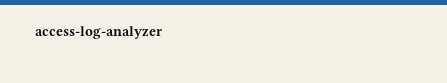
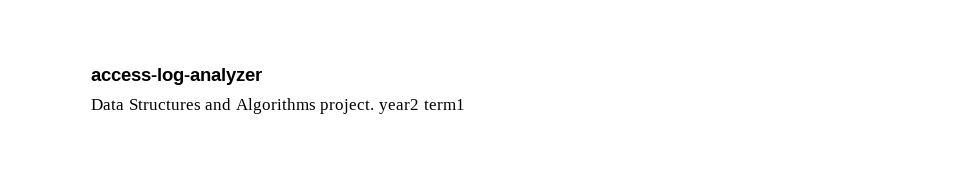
+ Data Structures and Algorithms project. year2 term1

